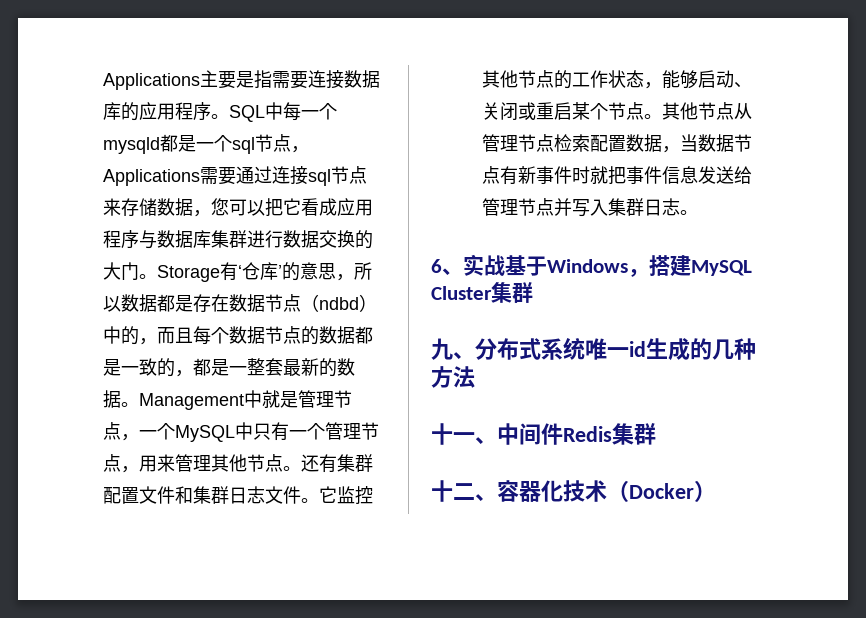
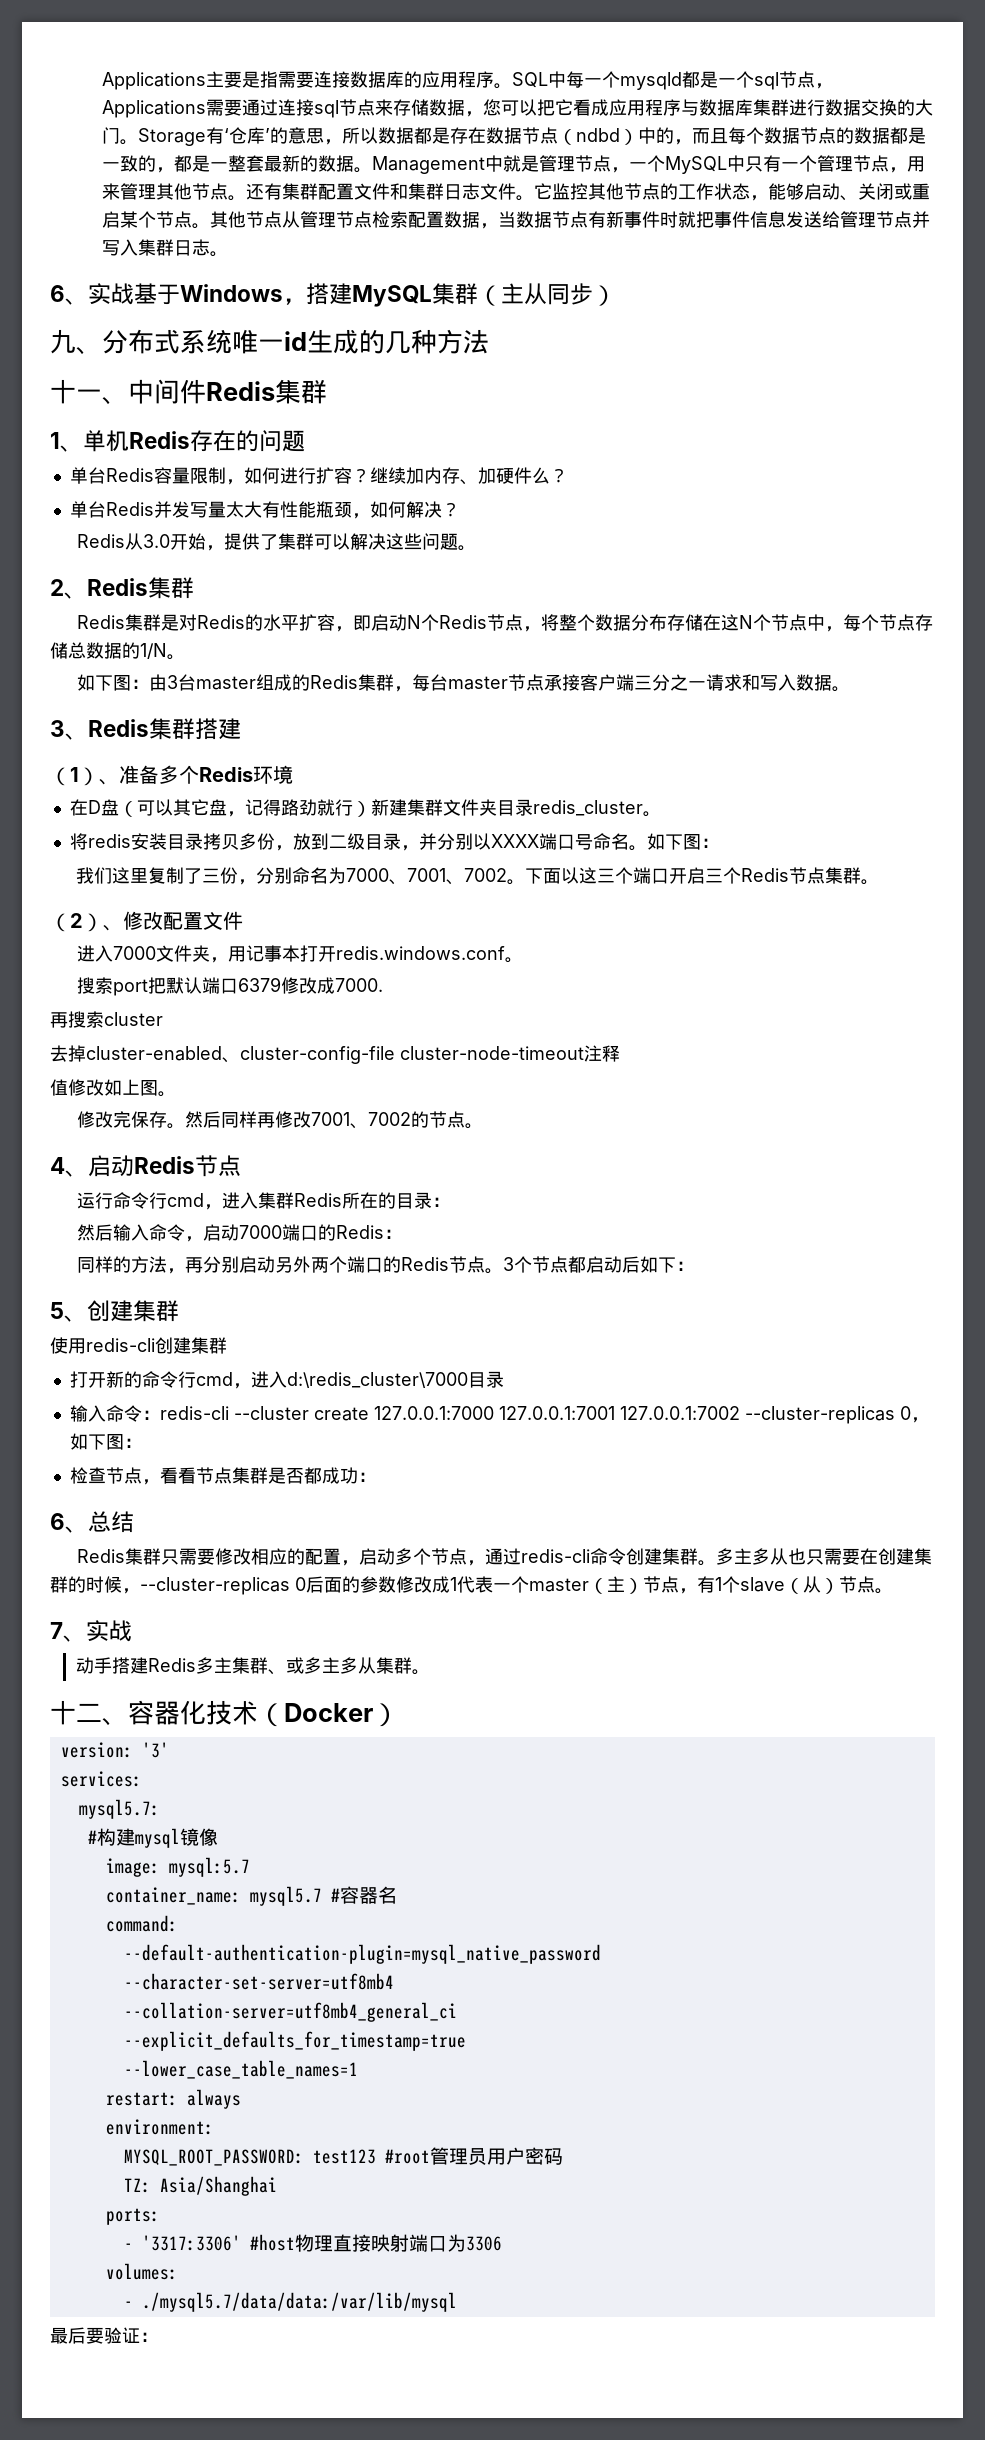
- 6、实战基于Windows，搭建MySQL Cluster集群
+ 6、实战基于Windows，搭建MySQL集群（主从同步）
+ 1、单机Redis存在的问题
+ 单台Redis容量限制，如何进行扩容？继续加内存、加硬件么？
+ 单台Redis并发写量太大有性能瓶颈，如何解决？
+ Redis从3.0开始，提供了集群可以解决这些问题。
+ 2、Redis集群
+ Redis集群是对Redis的水平扩容，即启动N个Redis节点，将整个数据分布存储在这N个节点中，每个节点存储总数据的1/N。
+ 如下图：由3台master组成的Redis集群，每台master节点承接客户端三分之一请求和写入数据。
+ 3、Redis集群搭建
+ （1）、准备多个Redis环境
+ 在D盘（可以其它盘，记得路劲就行）新建集群文件夹目录redis_cluster。
+ 将redis安装目录拷贝多份，放到二级目录，并分别以XXXX端口号命名。如下图：
+ 我们这里复制了三份，分别命名为7000、7001、7002。下面以这三个端口开启三个Redis节点集群。
+ （2）、修改配置文件
+ 进入7000文件夹，用记事本打开redis.windows.conf。
+ 搜索port把默认端口6379修改成7000.
+ 再搜索cluster
+ 去掉cluster-enabled、cluster-config-file cluster-node-timeout注释
+ 值修改如上图。
+ 修改完保存。然后同样再修改7001、7002的节点。
+ 4、启动Redis节点
+ 运行命令行cmd，进入集群Redis所在的目录：
+ 然后输入命令，启动7000端口的Redis：
+ 同样的方法，再分别启动另外两个端口的Redis节点。3个节点都启动后如下：
+ 5、创建集群
+ 使用redis-cli创建集群
+ 打开新的命令行cmd，进入d:\redis_cluster\7000目录
+ 输入命令：redis-cli --cluster create 127.0.0.1:7000 127.0.0.1:7001 127.0.0.1:7002 --cluster-replicas 0，如下图：
+ 检查节点，看看节点集群是否都成功：
+ 6、总结
+ Redis集群只需要修改相应的配置，启动多个节点，通过redis-cli命令创建集群。多主多从也只需要在创建集群的时候，--cluster-replicas 0后面的参数修改成1代表一个master（主）节点，有1个slave（从）节点。
+ 7、实战
+ 动手搭建Redis多主集群、或多主多从集群。
+ version: '3'
+ services:
+ mysql5.7:
+ #构建mysql镜像
+ image: mysql:5.7
+ container_name: mysql5.7 #容器名
+ command:
+ --default-authentication-plugin=mysql_native_password
+ --character-set-server=utf8mb4
+ --collation-server=utf8mb4_general_ci
+ --explicit_defaults_for_timestamp=true
+ --lower_case_table_names=1
+ restart: always
+ environment:
+ MYSQL_ROOT_PASSWORD: test123 #root管理员用户密码
+ TZ: Asia/Shanghai
+ ports:
+ - '3317:3306' #host物理直接映射端口为3306
+ volumes:
+ - ./mysql5.7/data/data:/var/lib/mysql
+ 最后要验证：

